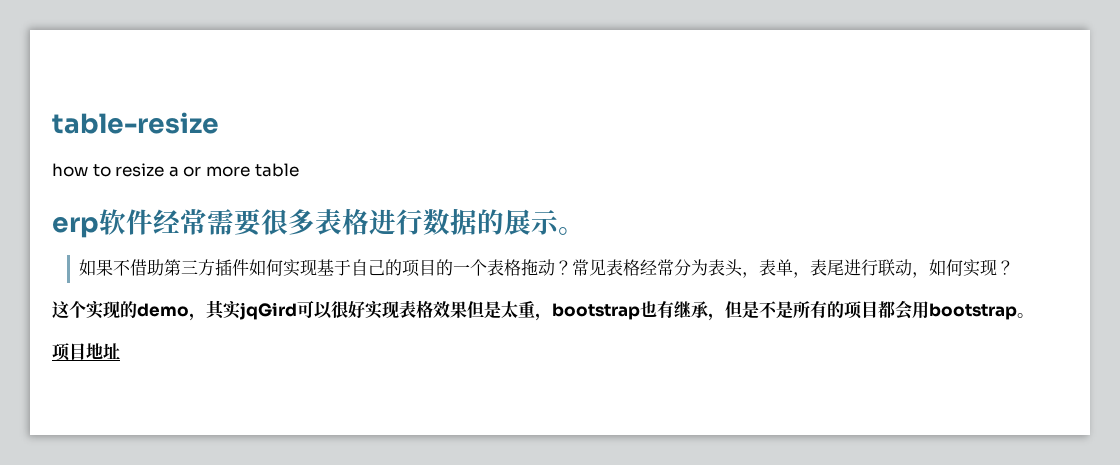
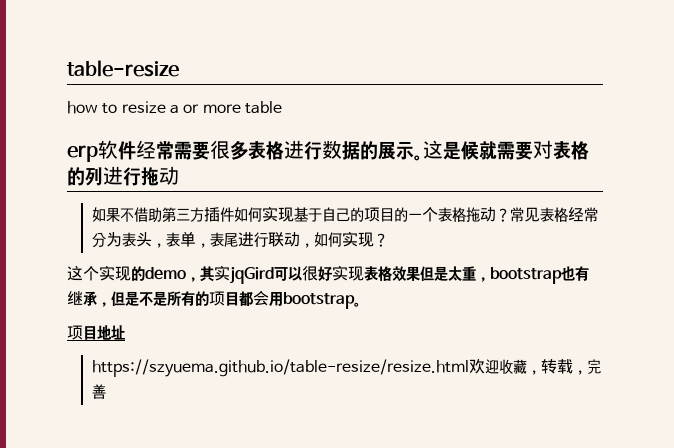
+ 这是候就需要对表格的列进行拖动
+ https://szyuema.github.io/table-resize/resize.html欢迎收藏，转载，完善

